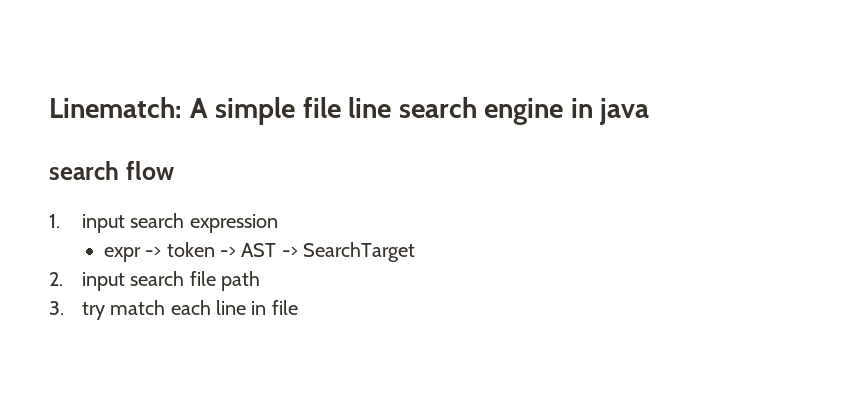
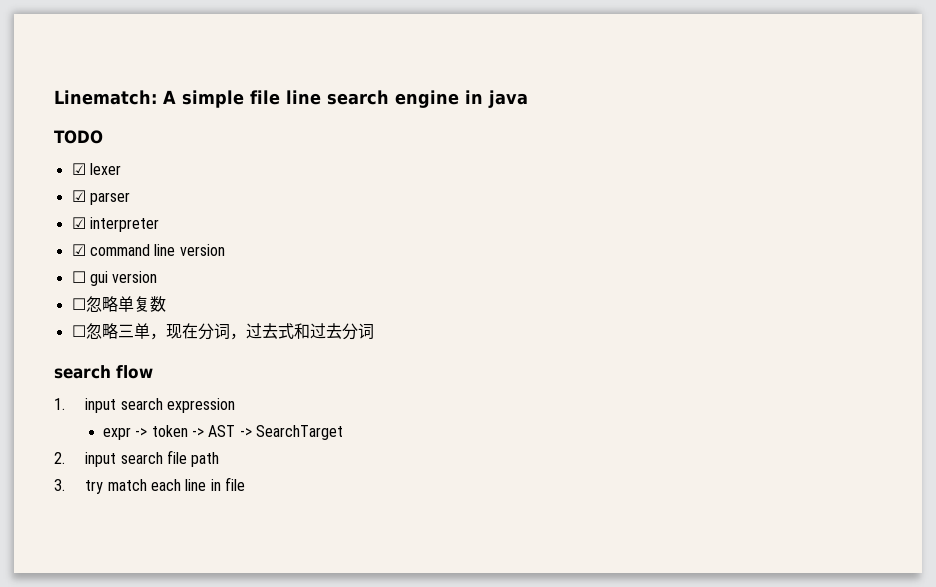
+ TODO
+ ☑ lexer
+ ☑ parser
+ ☑ interpreter
+ ☑ command line version
+ ☐ gui version
+ ☐忽略单复数
+ ☐忽略三单，现在分词，过去式和过去分词

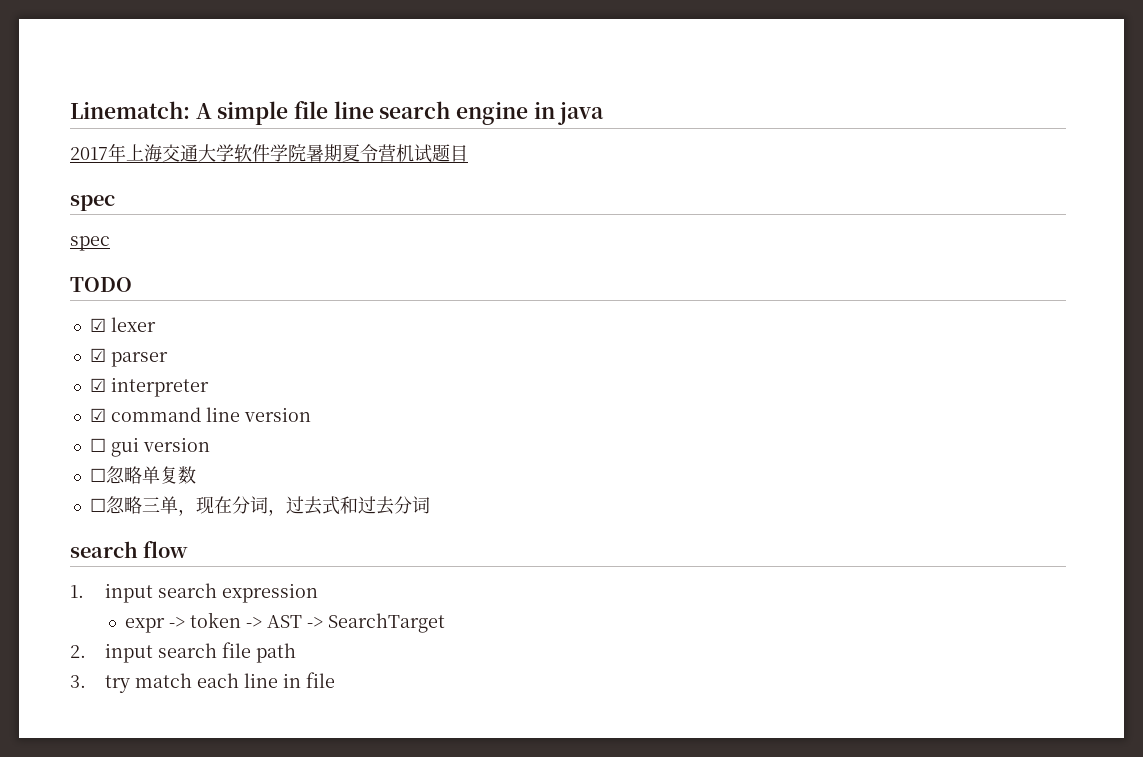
+ 2017年上海交通大学软件学院暑期夏令营机试题目
+ spec
+ spec

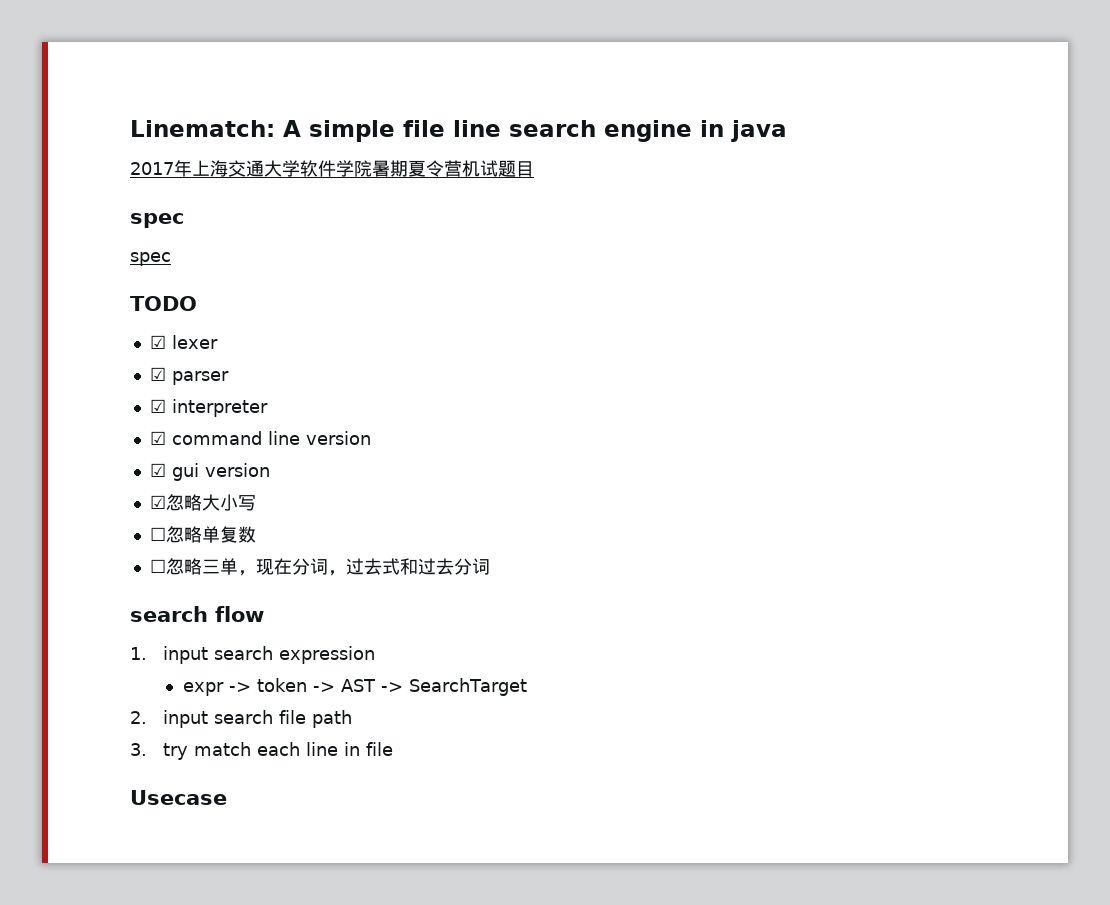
- ☐ gui version
+ ☑ gui version
+ ☑忽略大小写
+ Usecase

